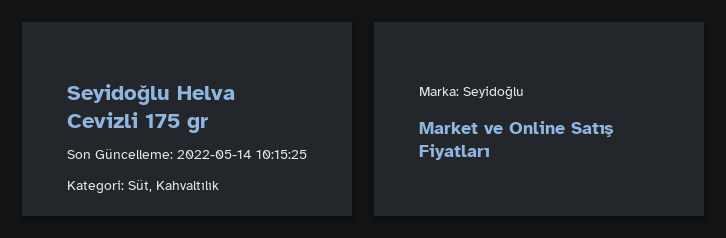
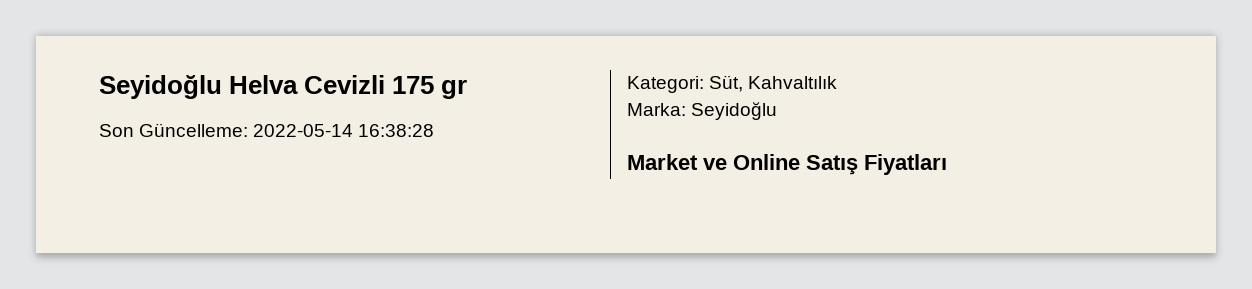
- Son Güncelleme: 2022-05-14 10:15:25
+ Son Güncelleme: 2022-05-14 16:38:28

